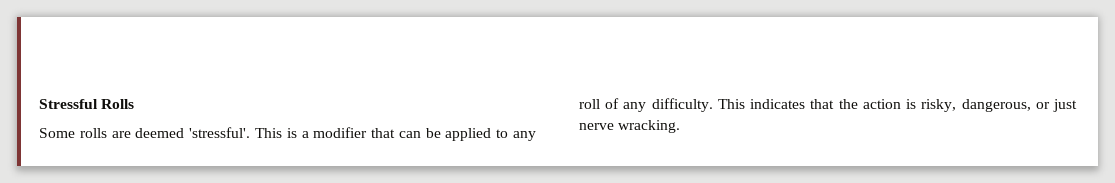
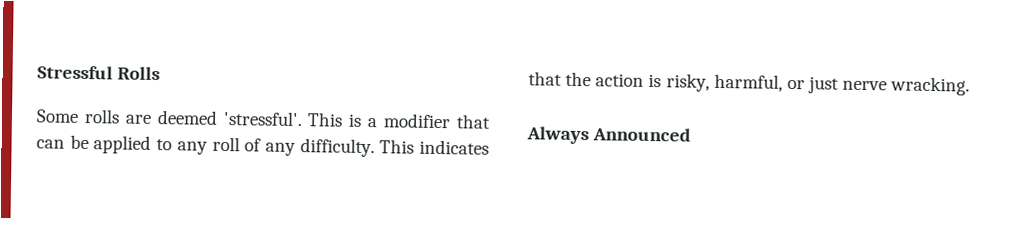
- This indicates that the action is risky, dangerous, or just nerve wracking.
+ This indicates that the action is risky, harmful, or just nerve wracking.
+ Always Announced

